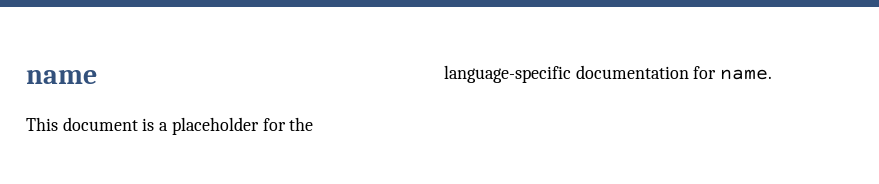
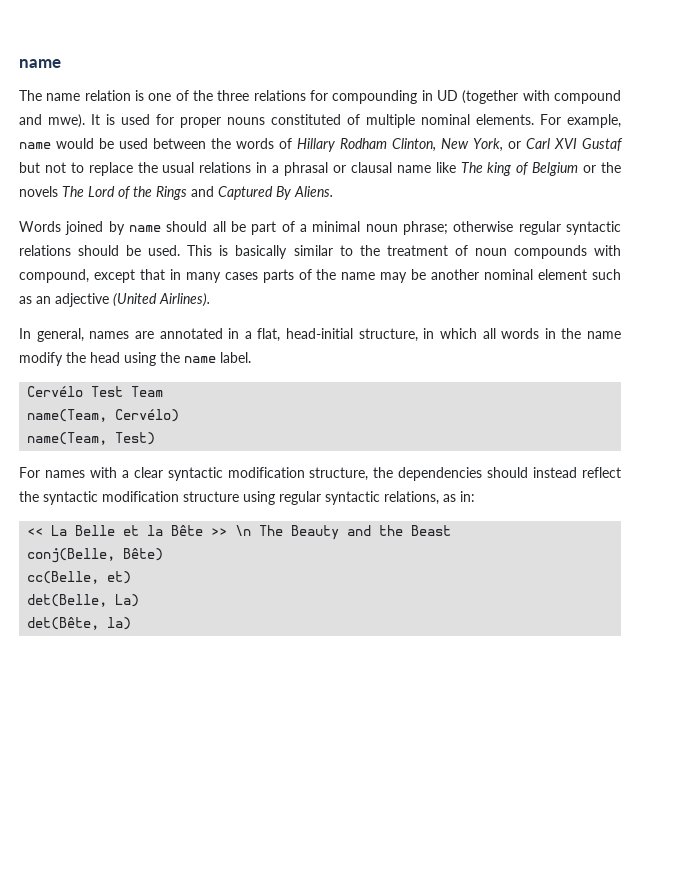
- This document is a placeholder for the language-specific documentation for name.
+ The name relation is one of the three relations for compounding in UD (together with compound and mwe). It is used for proper nouns constituted of multiple nominal elements. For example, name would be used between the words of Hillary Rodham Clinton, New York, or Carl XVI Gustaf but not to replace the usual relations in a phrasal or clausal name like The king of Belgium or the novels The Lord of the Rings and Captured By Aliens.
+ Words joined by name should all be part of a minimal noun phrase; otherwise regular syntactic relations should be used. This is basically similar to the treatment of noun compounds with compound, except that in many cases parts of the name may be another nominal element such as an adjective (United Airlines).
+ In general, names are annotated in a flat, head-initial structure, in which all words in the name modify the head using the name label.
+ Cervélo Test Team
+ name(Team, Cervélo)
+ name(Team, Test)
+ For names with a clear syntactic modification structure, the dependencies should instead reflect the syntactic modification structure using regular syntactic relations, as in:
+ << La Belle et la Bête >> \n The Beauty and the Beast
+ conj(Belle, Bête)
+ cc(Belle, et)
+ det(Belle, La)
+ det(Bête, la)

